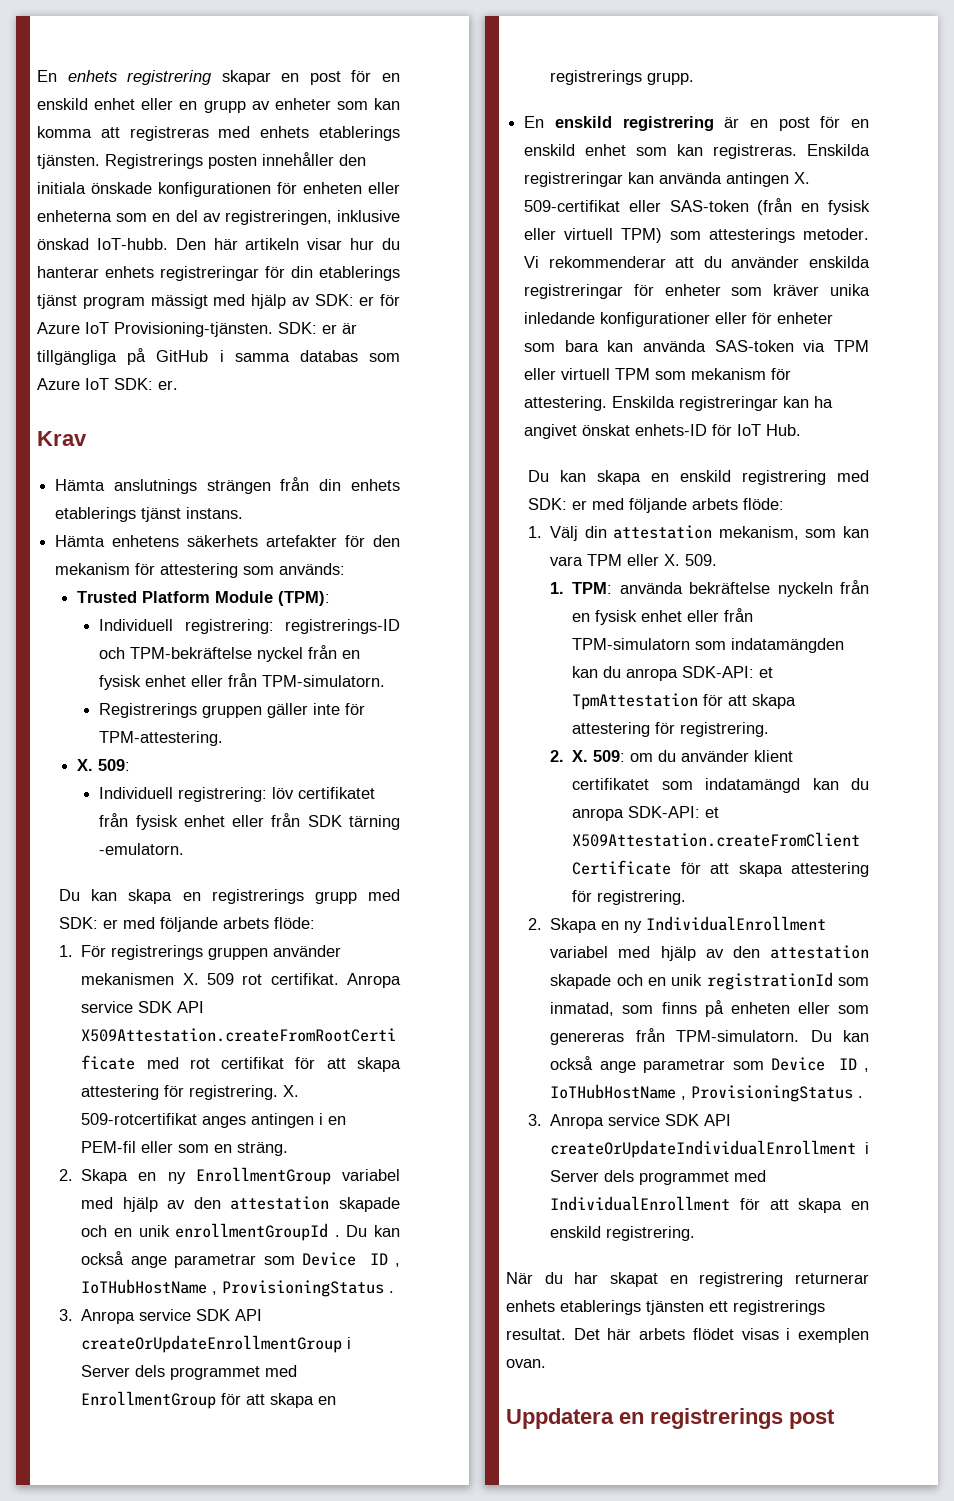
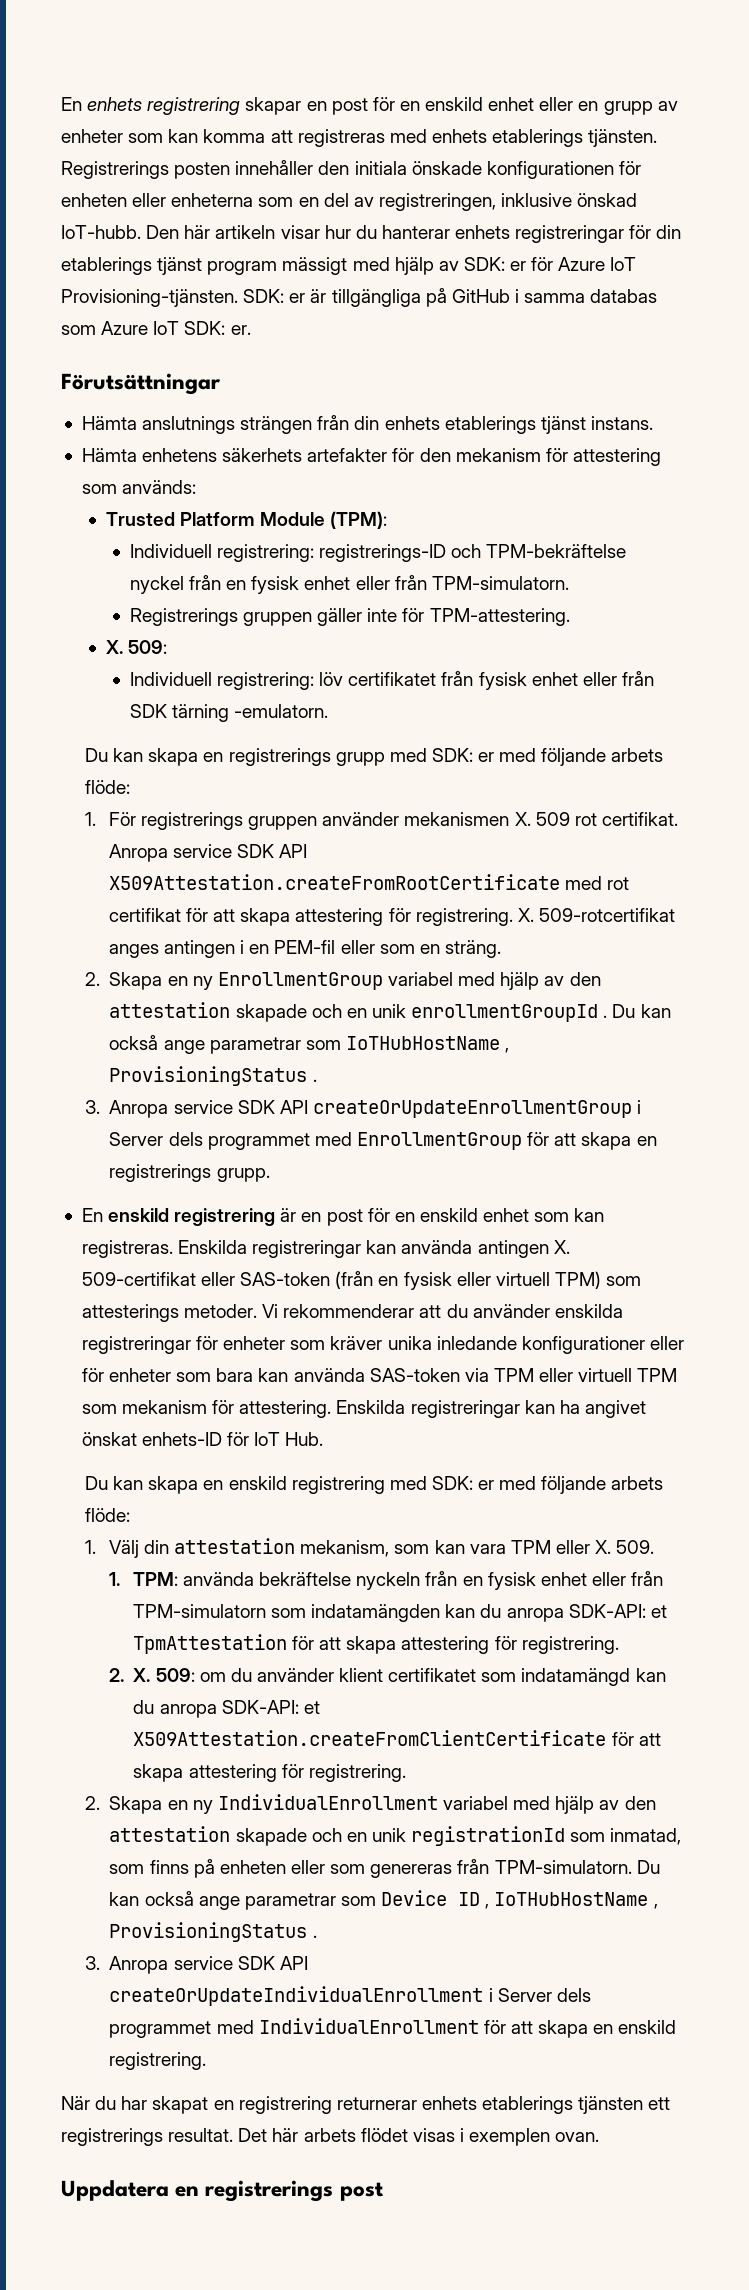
- Krav
+ Förutsättningar
- 2. Skapa en ny EnrollmentGroup variabel med hjälp av den attestation skapade och en unik enrollmentGroupId . Du kan också ange parametrar som Device ID , IoTHubHostName , ProvisioningStatus .
+ 2. Skapa en ny EnrollmentGroup variabel med hjälp av den attestation skapade och en unik enrollmentGroupId . Du kan också ange parametrar som IoTHubHostName , ProvisioningStatus .

